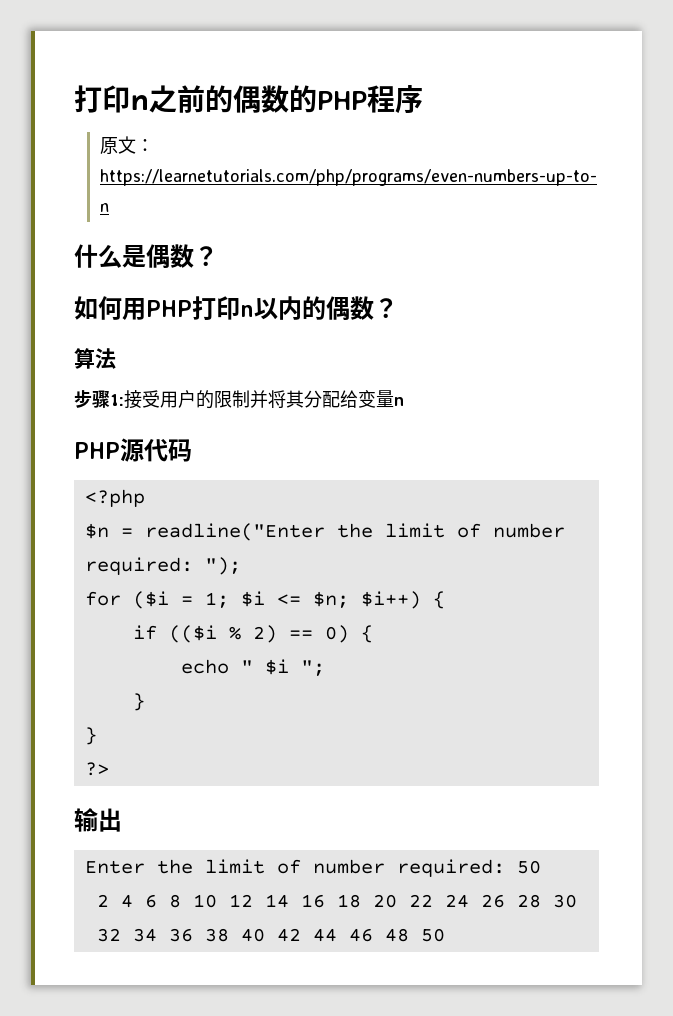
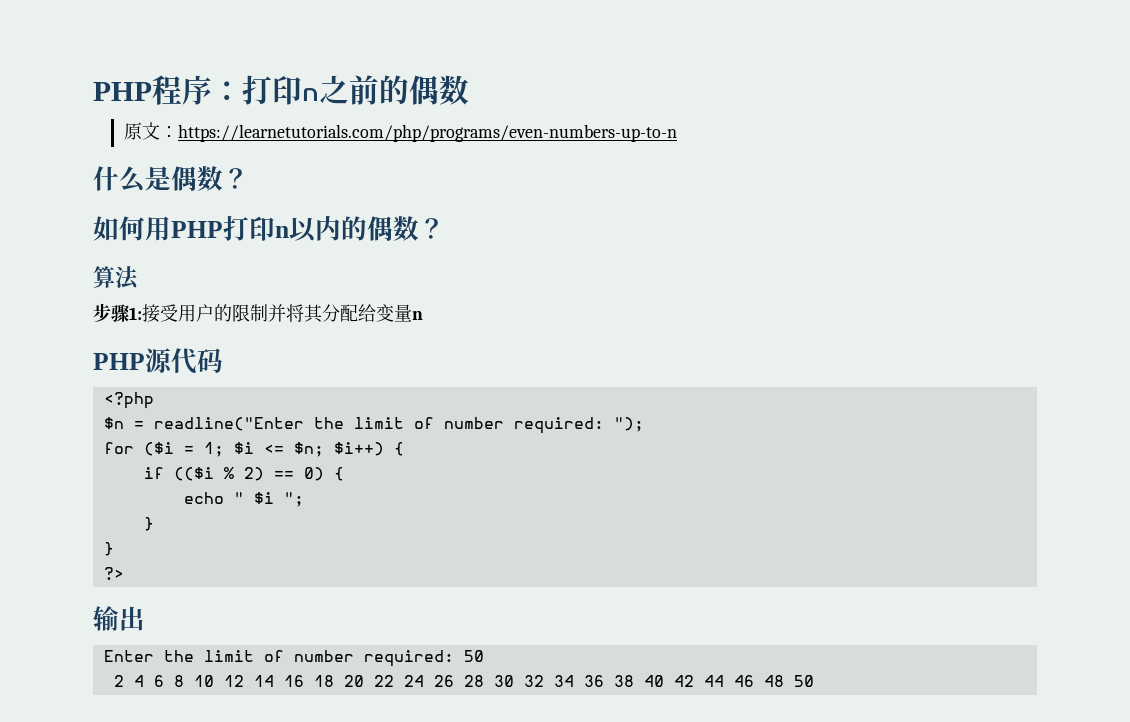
- 打印n之前的偶数的PHP程序
+ PHP程序：打印n之前的偶数

